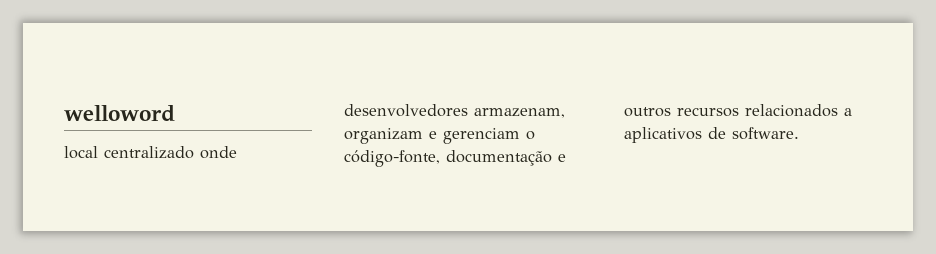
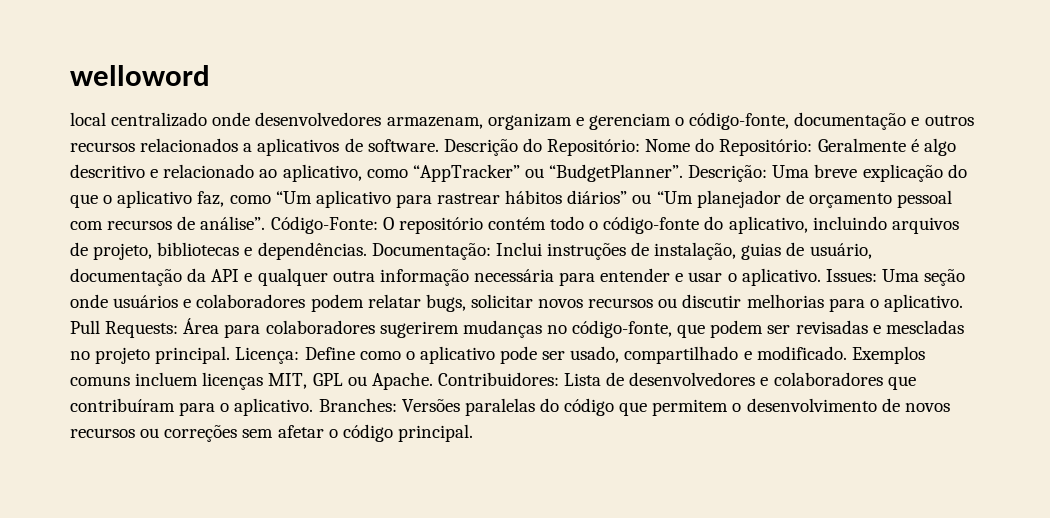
+ Descrição do Repositório: Nome do Repositório: Geralmente é algo descritivo e relacionado ao aplicativo, como “AppTracker” ou “BudgetPlanner”. Descrição: Uma breve explicação do que o aplicativo faz, como “Um aplicativo para rastrear hábitos diários” ou “Um planejador de orçamento pessoal com recursos de análise”. Código-Fonte: O repositório contém todo o código-fonte do aplicativo, incluindo arquivos de projeto, bibliotecas e dependências. Documentação: Inclui instruções de instalação, guias de usuário, documentação da API e qualquer outra informação necessária para entender e usar o aplicativo. Issues: Uma seção onde usuários e colaboradores podem relatar bugs, solicitar novos recursos ou discutir melhorias para o aplicativo. Pull Requests: Área para colaboradores sugerirem mudanças no código-fonte, que podem ser revisadas e mescladas no projeto principal. Licença: Define como o aplicativo pode ser usado, compartilhado e modificado. Exemplos comuns incluem licenças MIT, GPL ou Apache. Contribuidores: Lista de desenvolvedores e colaboradores que contribuíram para o aplicativo. Branches: Versões paralelas do código que permitem o desenvolvimento de novos recursos ou correções sem afetar o código principal.

